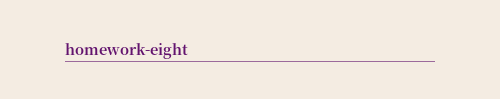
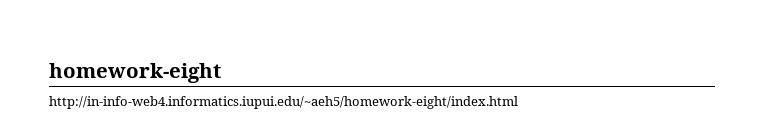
+ http://in-info-web4.informatics.iupui.edu/~aeh5/homework-eight/index.html

